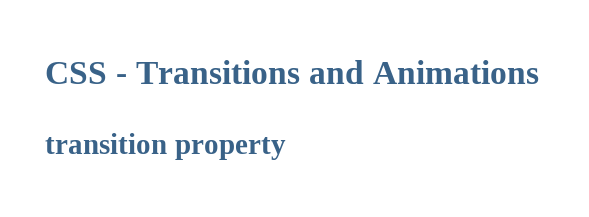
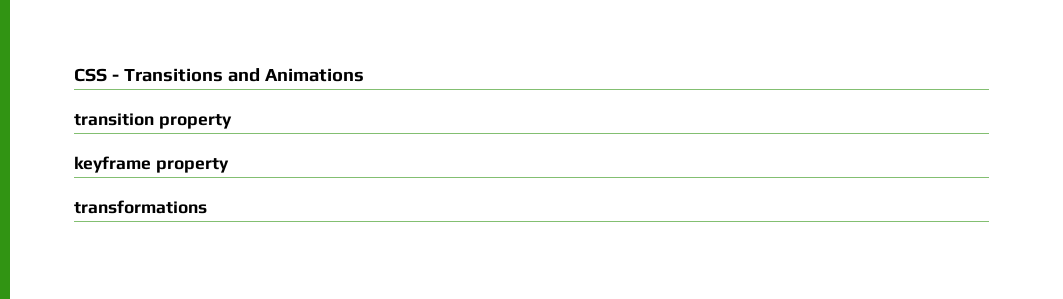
+ keyframe property
+ transformations

